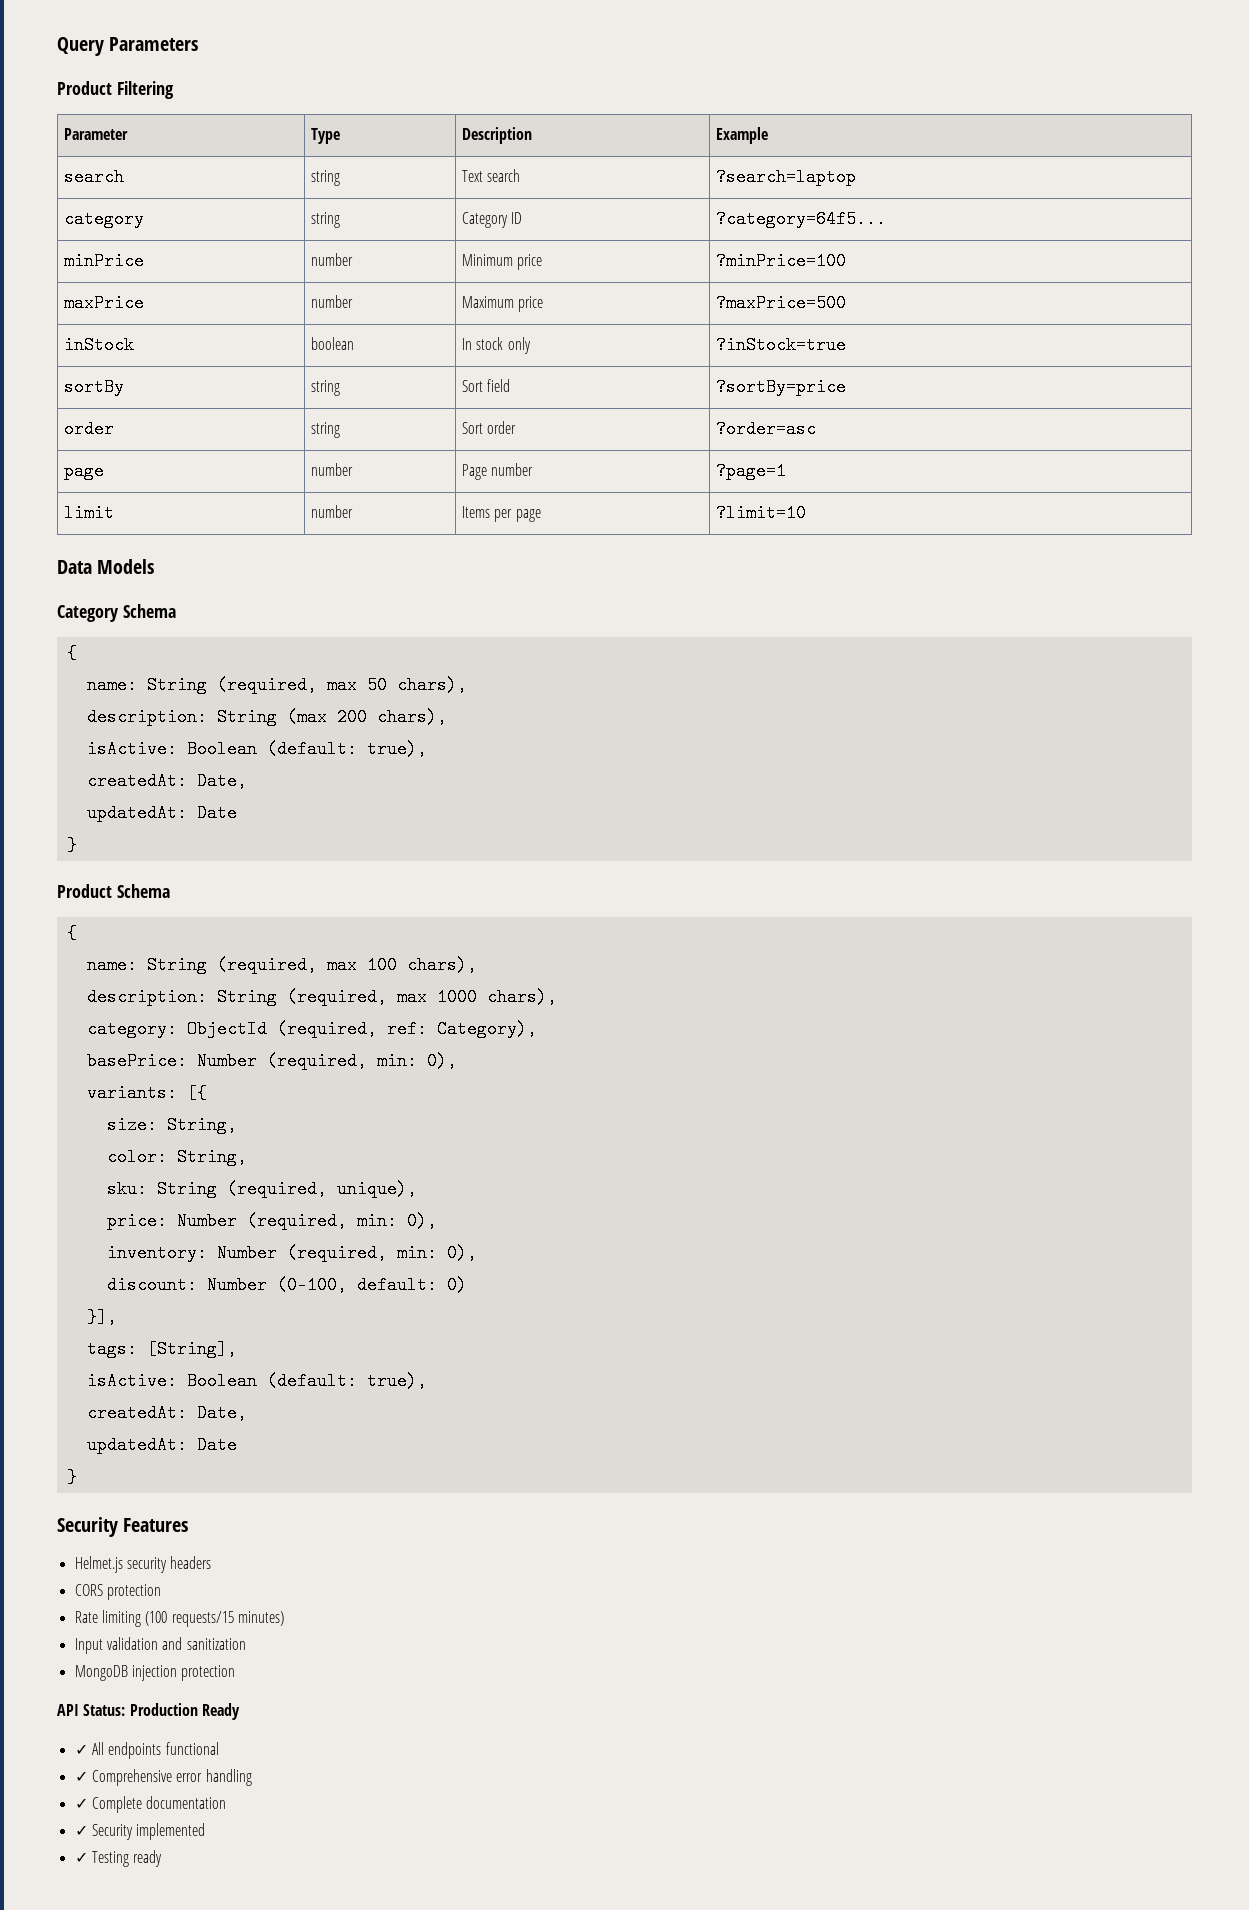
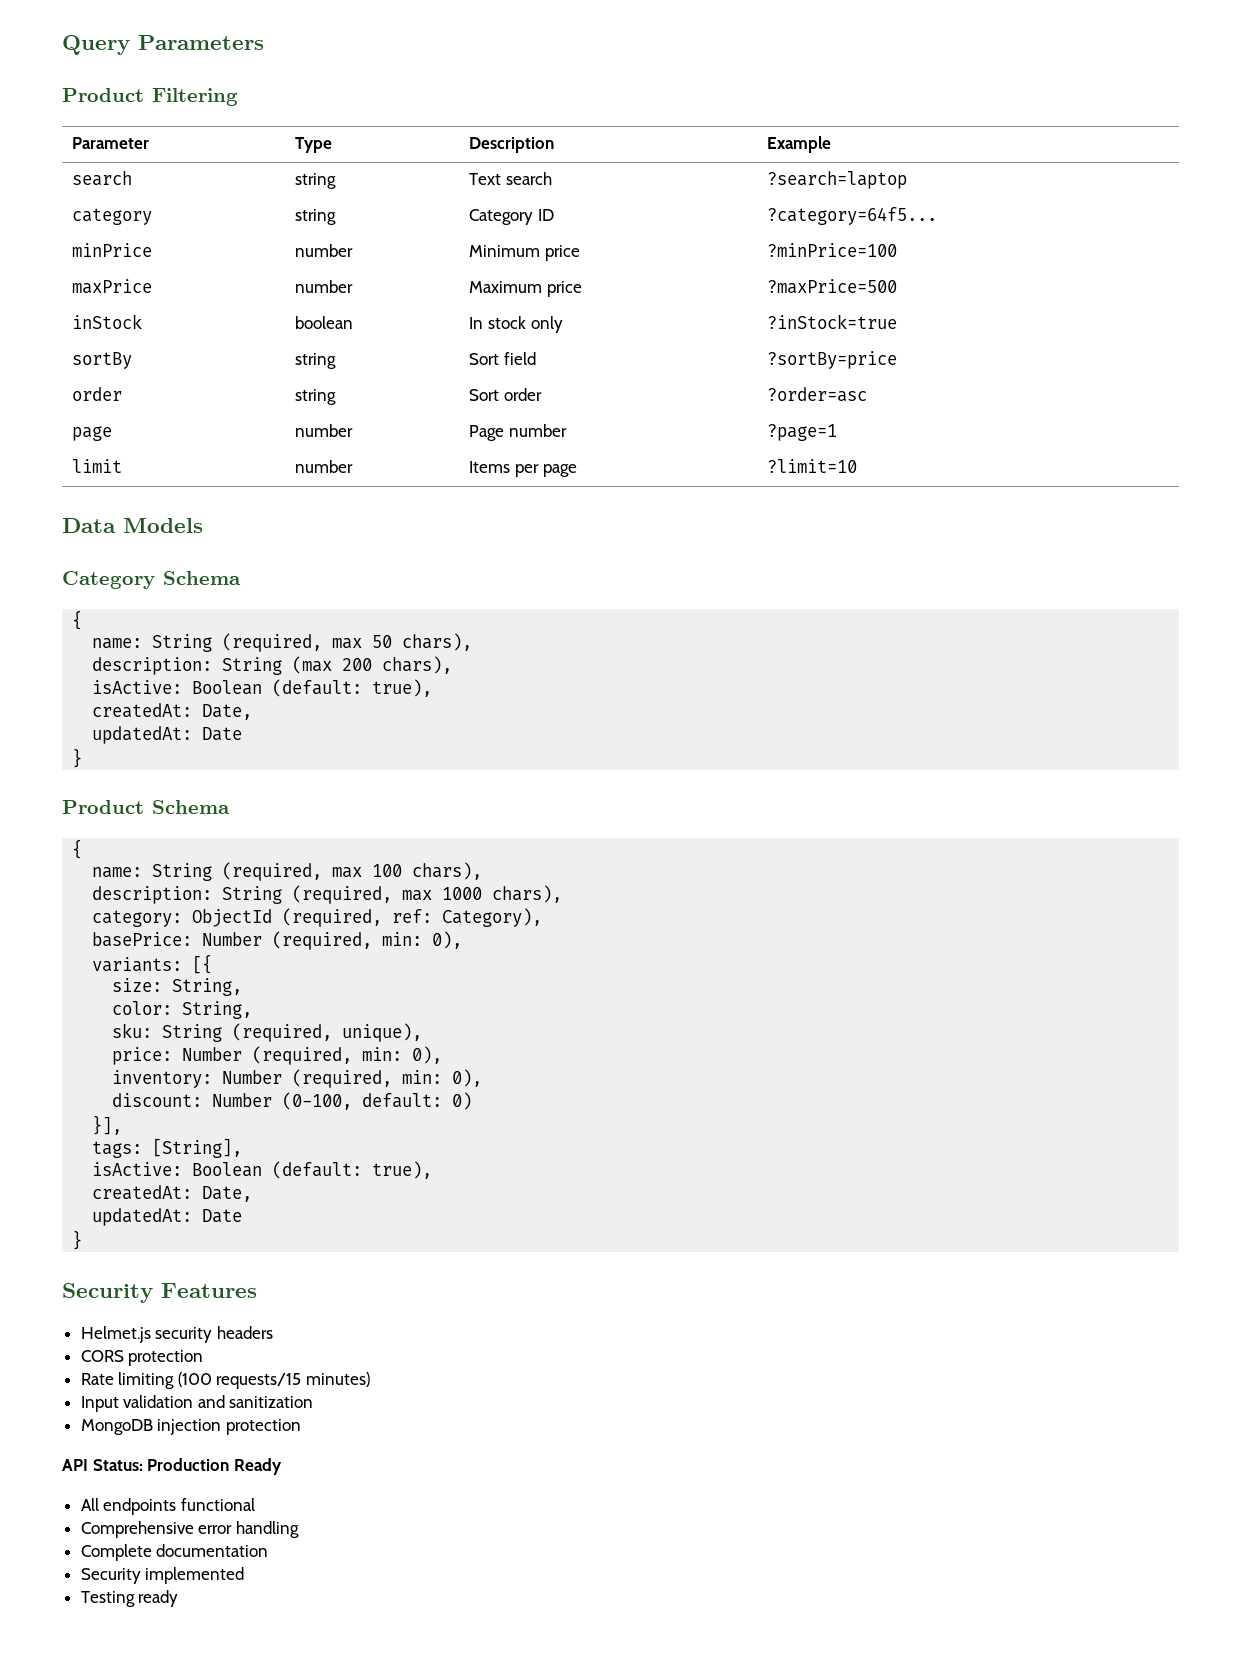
- ✓ All endpoints functional
+ All endpoints functional
- ✓ Comprehensive error handling
+ Comprehensive error handling
- ✓ Complete documentation
+ Complete documentation
- ✓ Security implemented
+ Security implemented
- ✓ Testing ready
+ Testing ready

